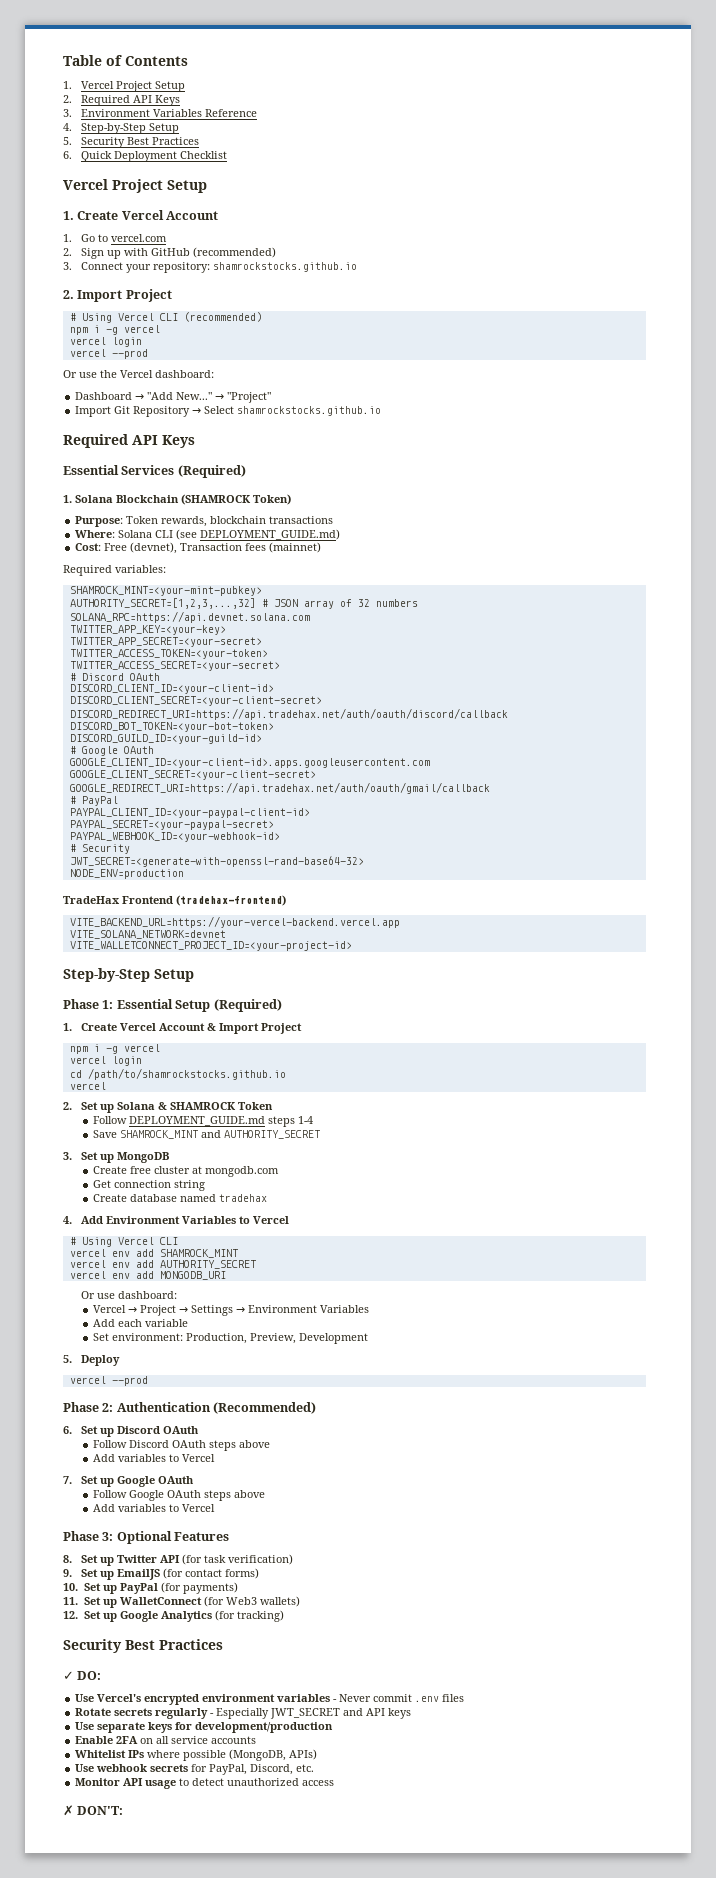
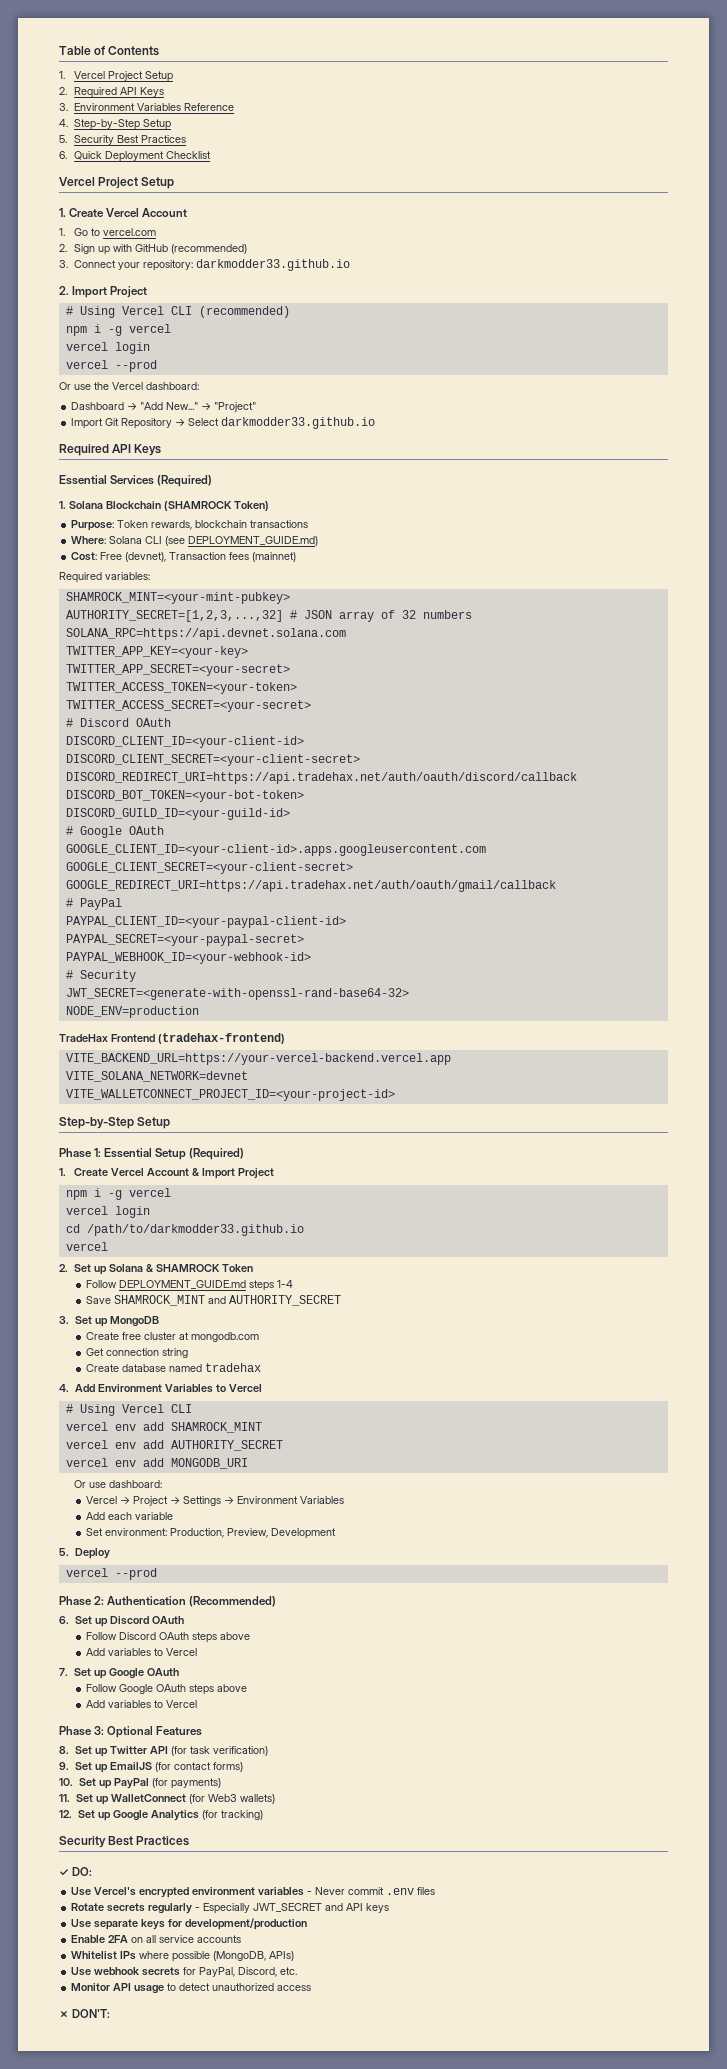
- 3. Connect your repository: shamrockstocks.github.io
+ 3. Connect your repository: darkmodder33.github.io
- Import Git Repository → Select shamrockstocks.github.io
+ Import Git Repository → Select darkmodder33.github.io
- cd /path/to/shamrockstocks.github.io
+ cd /path/to/darkmodder33.github.io

